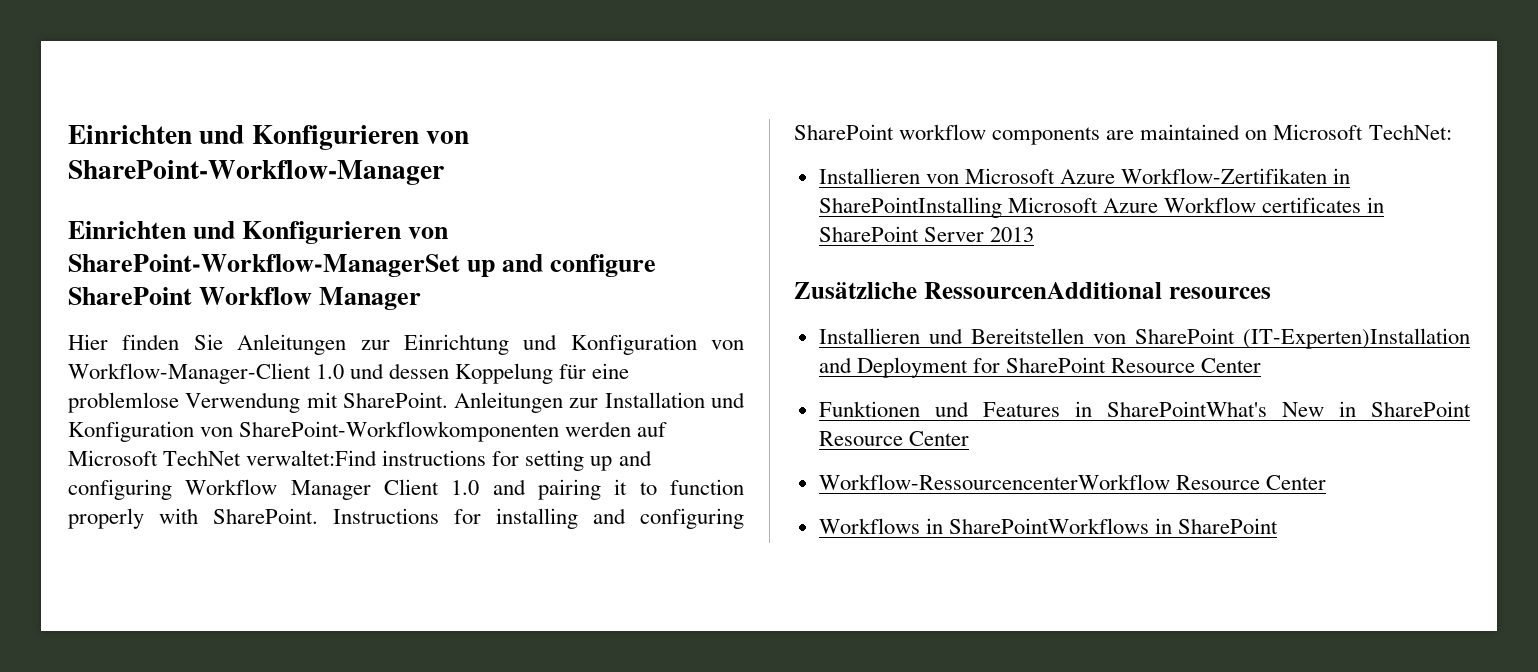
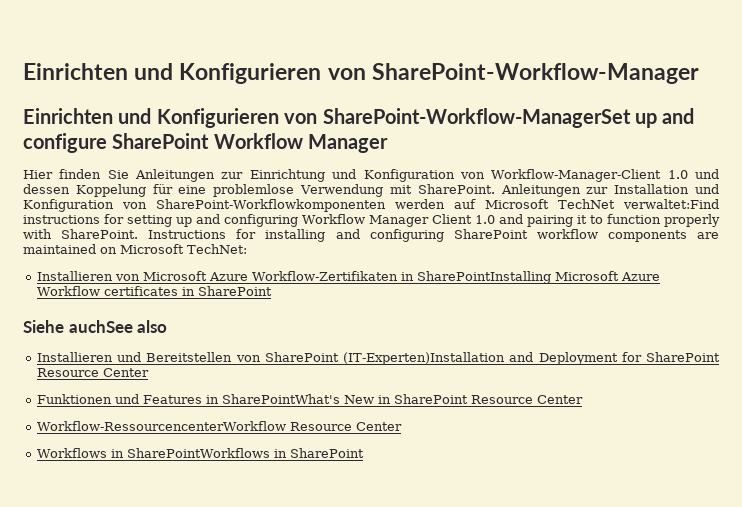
- Installieren von Microsoft Azure Workflow-Zertifikaten in SharePointInstalling Microsoft Azure Workflow certificates in SharePoint Server 2013
- Zusätzliche RessourcenAdditional resources
+ Installieren von Microsoft Azure Workflow-Zertifikaten in SharePointInstalling Microsoft Azure Workflow certificates in SharePoint
+ Siehe auchSee also

